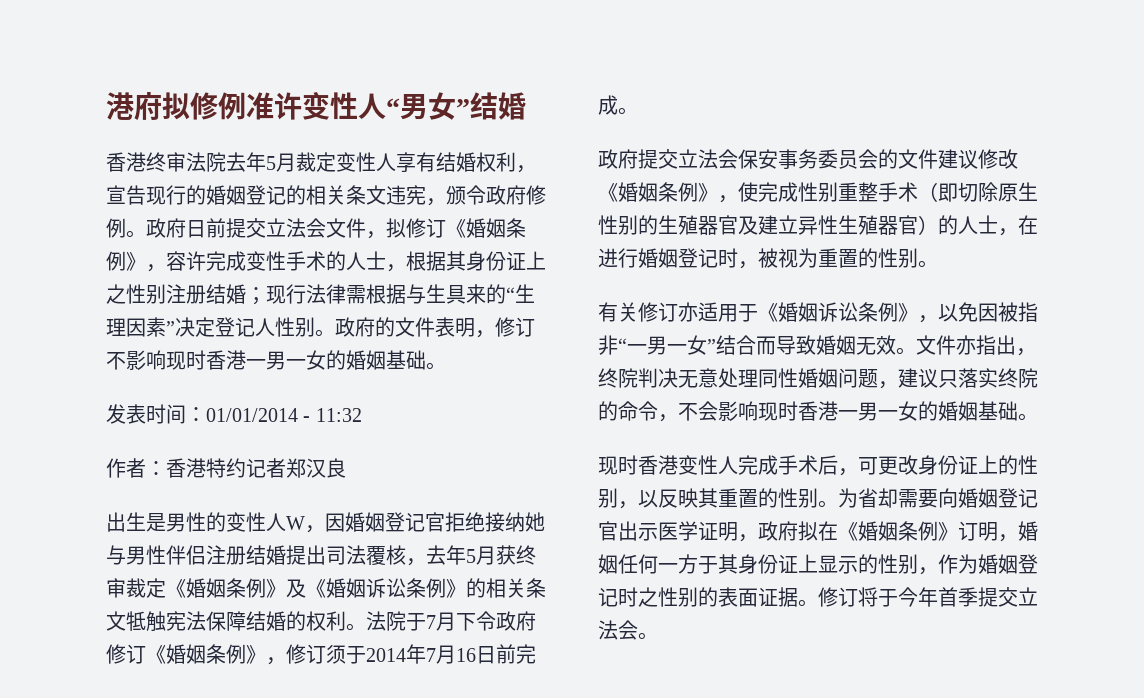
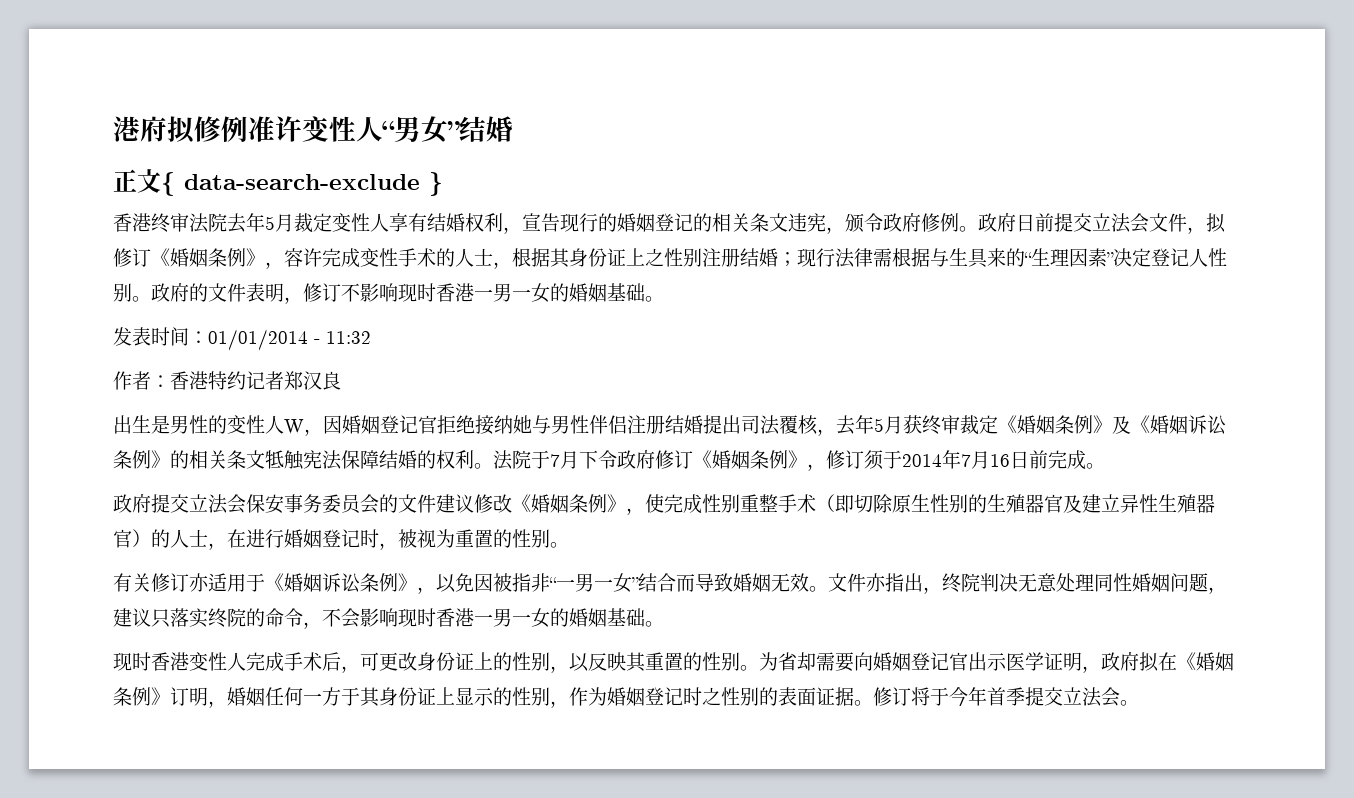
+ 正文{ data-search-exclude }

